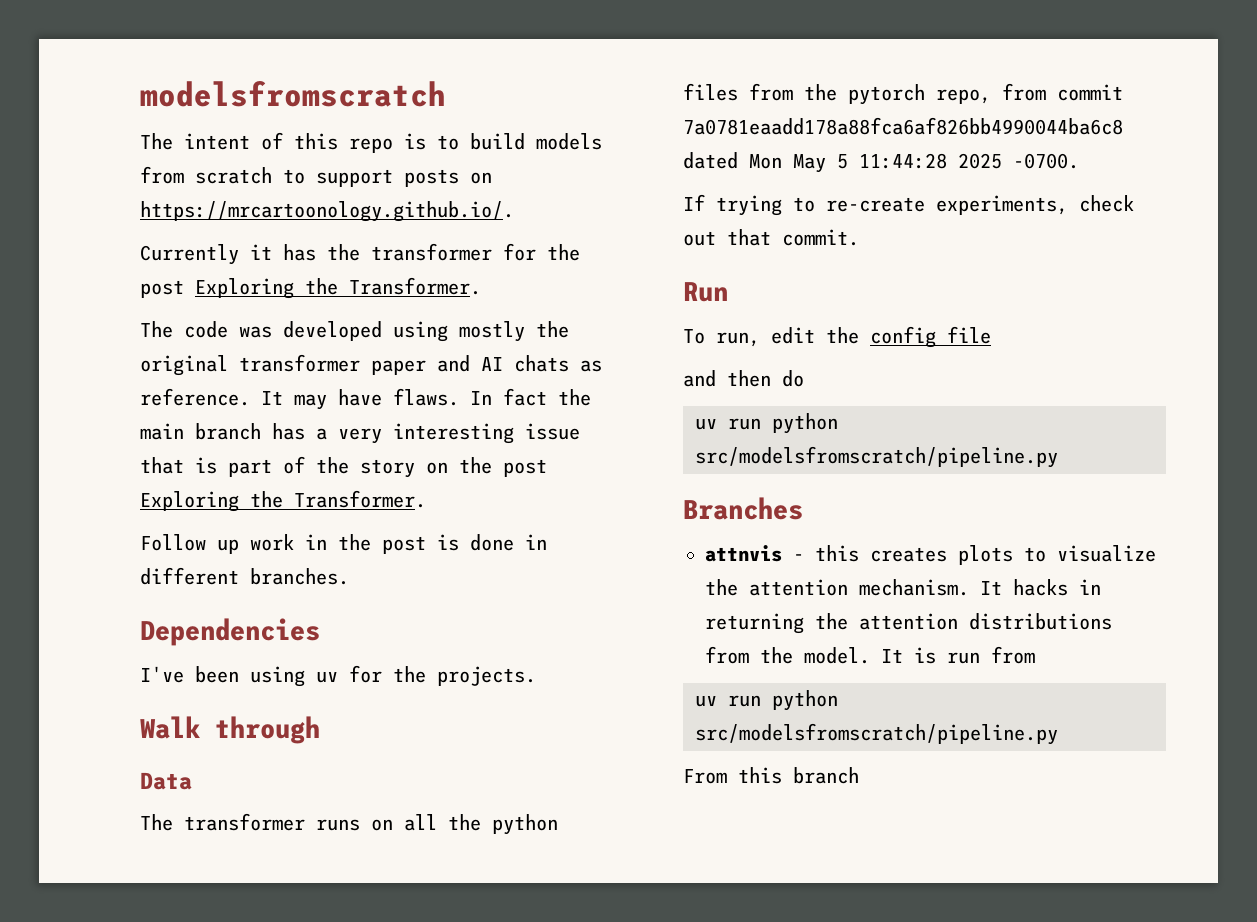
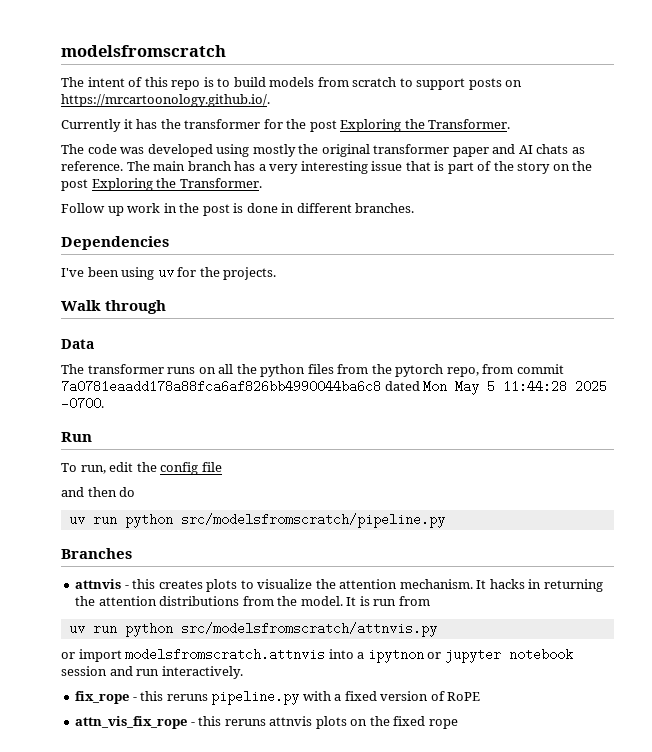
- It may have flaws. In fact the main branch has a very interesting issue that is part of the story on the post Exploring the Transformer.
+ The main branch has a very interesting issue that is part of the story on the post Exploring the Transformer.
- If trying to re-create experiments, check out that commit.
  It is run from
- uv run python src/modelsfromscratch/pipeline.py
- From this branch
+ uv run python src/modelsfromscratch/attnvis.py
+ or import modelsfromscratch.attnvis into a ipytnon or jupyter notebook session and run interactively.
+ fix_rope - this reruns pipeline.py with a fixed version of RoPE
+ attn_vis_fix_rope - this reruns attnvis plots on the fixed rope

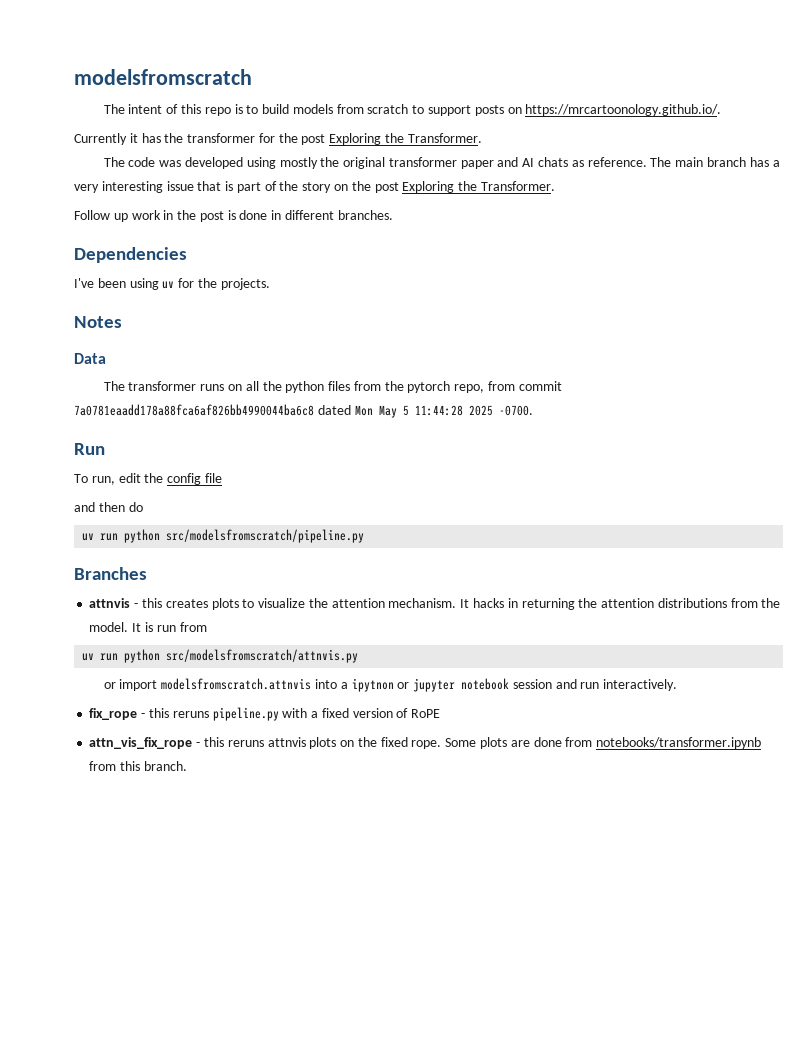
- Walk through
+ Notes
- attn_vis_fix_rope - this reruns attnvis plots on the fixed rope
+ attn_vis_fix_rope - this reruns attnvis plots on the fixed rope. Some plots are done from notebooks/transformer.ipynb from this branch.

